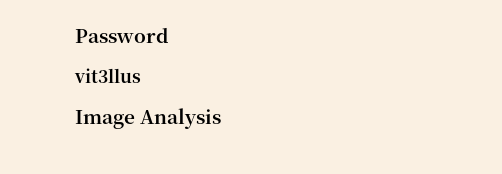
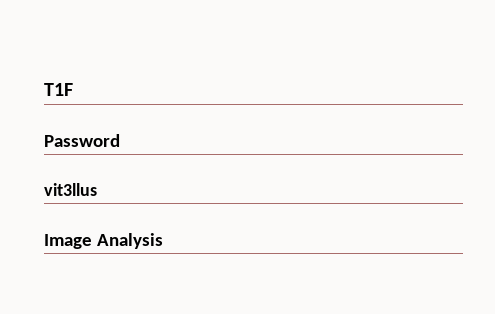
+ T1F

